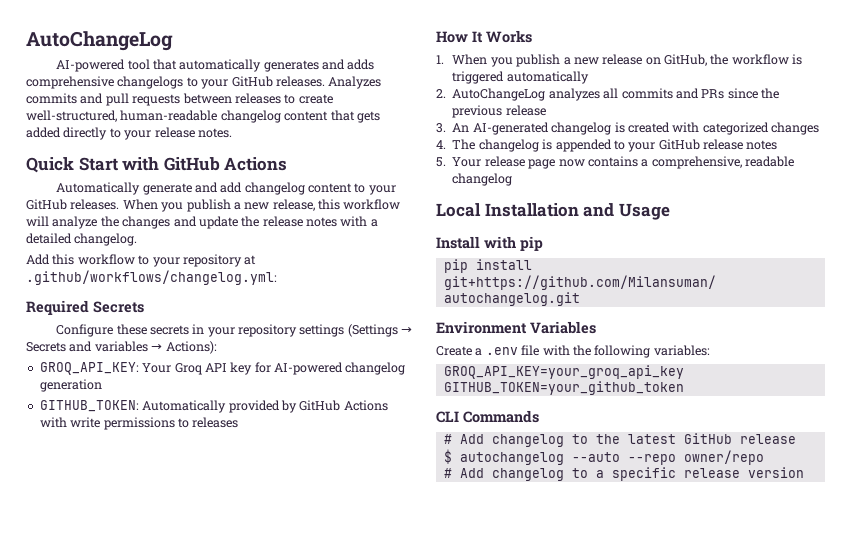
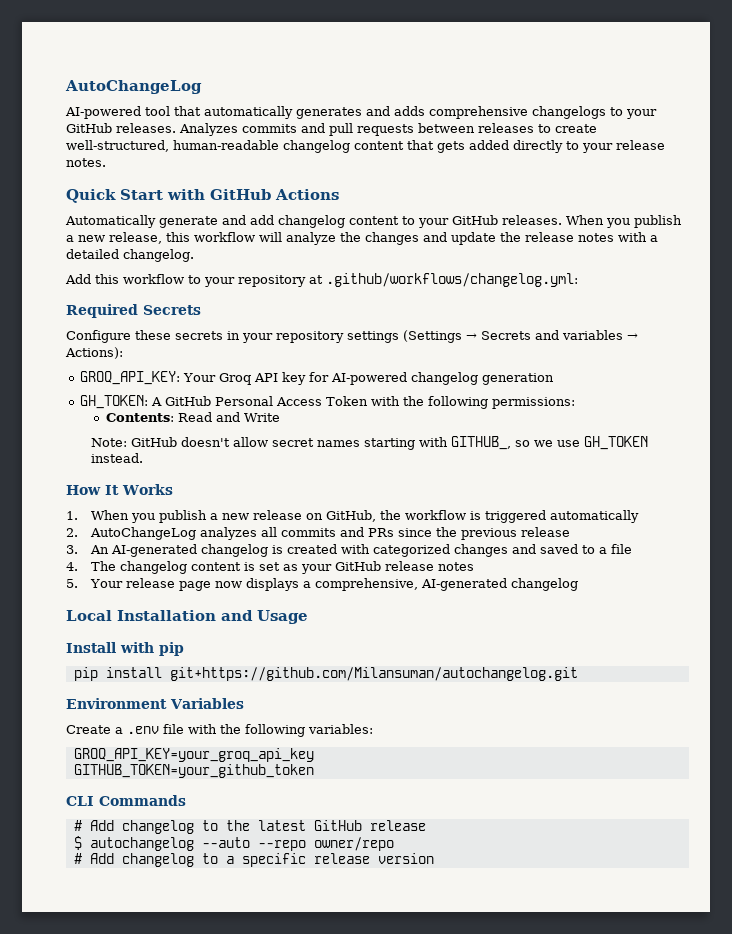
- GITHUB_TOKEN: Automatically provided by GitHub Actions with write permissions to releases
+ GH_TOKEN: A GitHub Personal Access Token with the following permissions:
+ Contents: Read and Write
+ Note: GitHub doesn't allow secret names starting with GITHUB_, so we use GH_TOKEN instead.
- 3. An AI-generated changelog is created with categorized changes
+ 3. An AI-generated changelog is created with categorized changes and saved to a file
- 4. The changelog is appended to your GitHub release notes
+ 4. The changelog content is set as your GitHub release notes
- 5. Your release page now contains a comprehensive, readable changelog
+ 5. Your release page now displays a comprehensive, AI-generated changelog

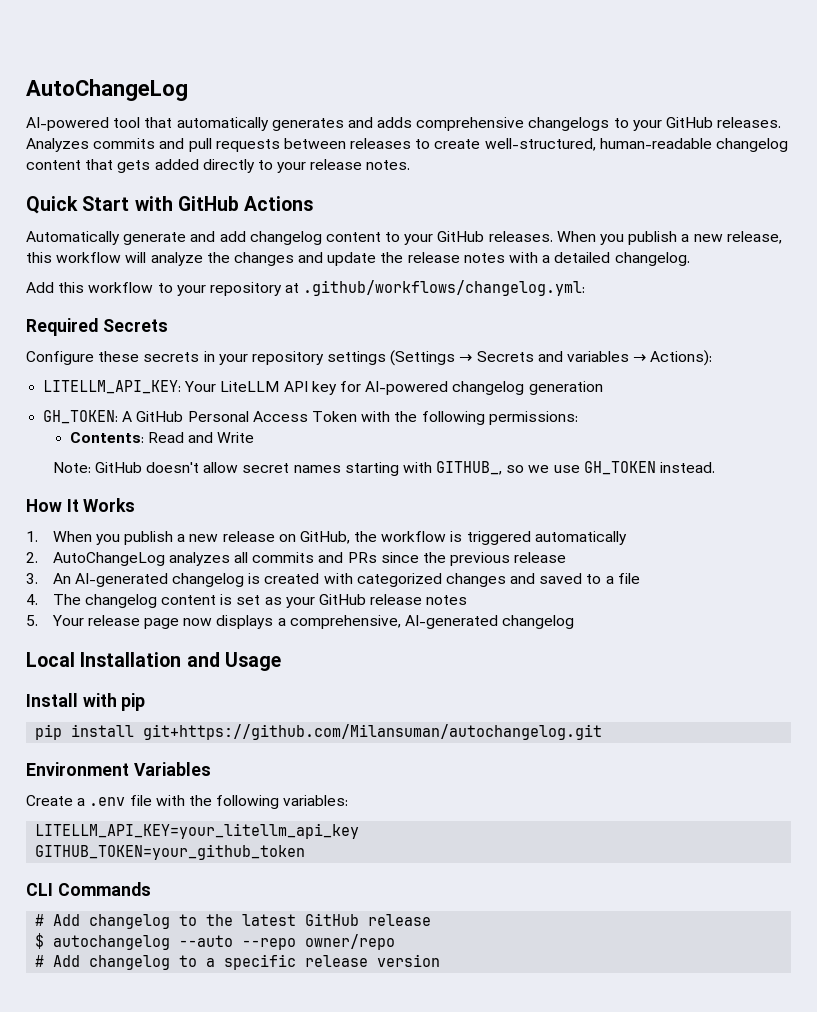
- GROQ_API_KEY: Your Groq API key for AI-powered changelog generation
+ LITELLM_API_KEY: Your LiteLLM API key for AI-powered changelog generation
- GROQ_API_KEY=your_groq_api_key
+ LITELLM_API_KEY=your_litellm_api_key

